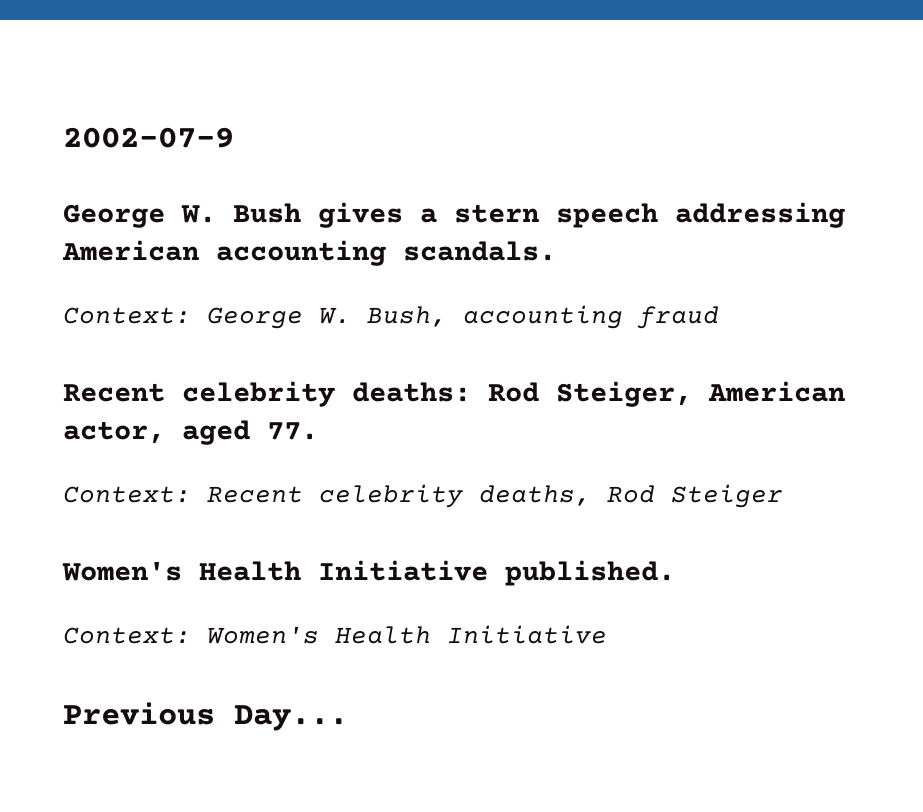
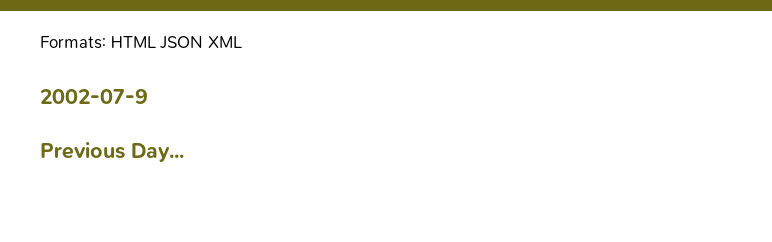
+ Formats: HTML JSON XML
  2002-07-9
- George W. Bush gives a stern speech addressing American accounting scandals.
- Context: George W. Bush, accounting fraud
- Recent celebrity deaths: Rod Steiger, American actor, aged 77.
- Context: Recent celebrity deaths, Rod Steiger
- Women's Health Initiative published.
- Context: Women's Health Initiative

